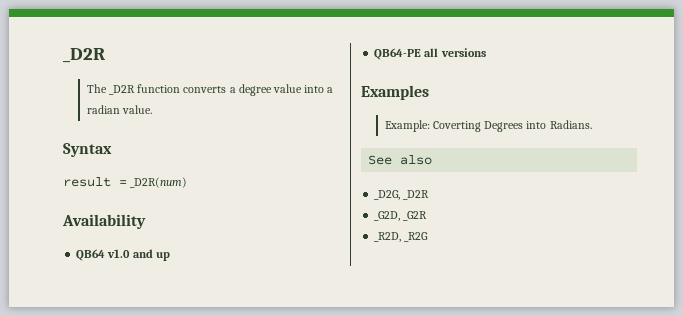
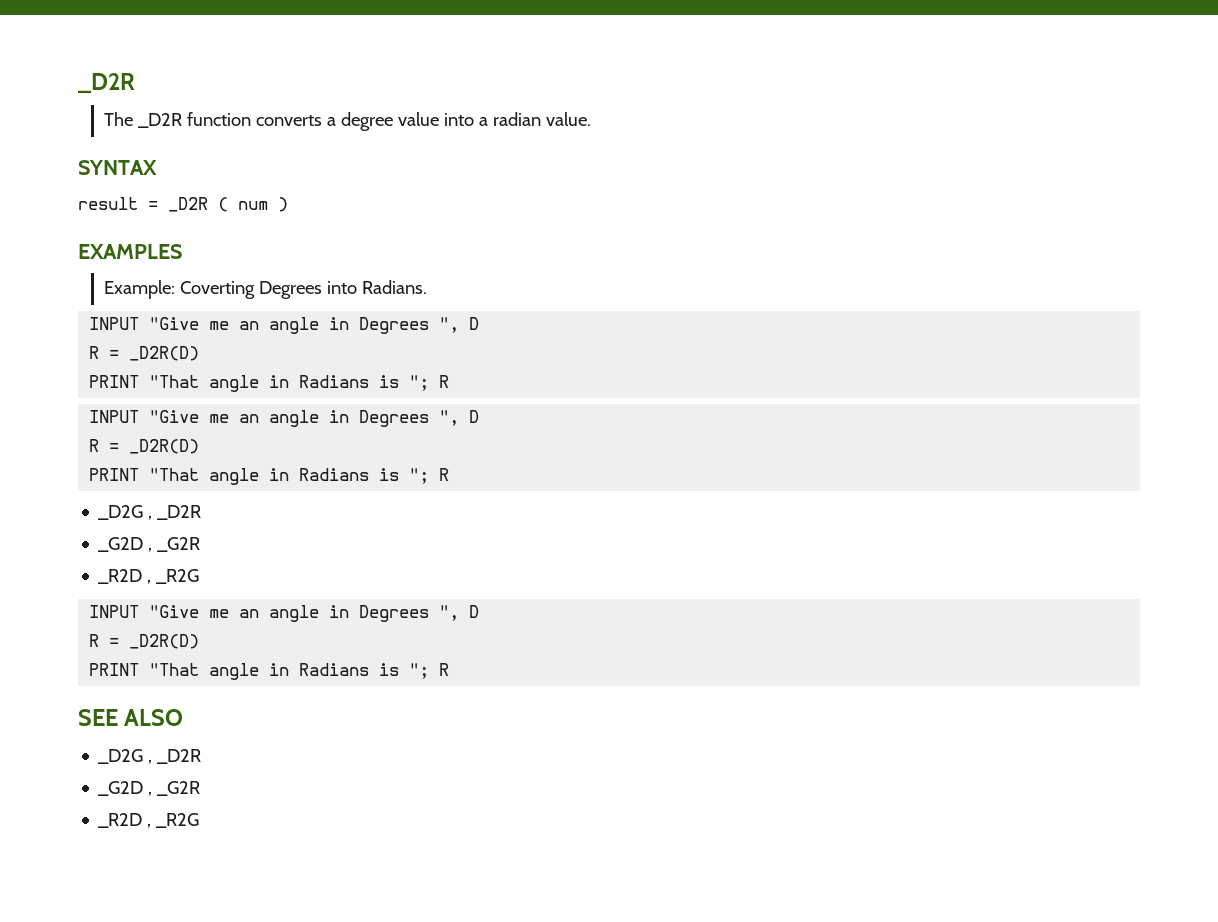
- Syntax
+ SYNTAX
- result = _D2R(num)
- Availability
- QB64 v1.0 and up
- QB64-PE all versions
- Examples
+ result = _D2R ( num )
+ EXAMPLES
  Example: Coverting Degrees into Radians.
- See also
- _D2G, _D2R
- _G2D, _G2R
- _R2D, _R2G
+ INPUT "Give me an angle in Degrees ", D
+ R = _D2R(D)
+ PRINT "That angle in Radians is "; R
+ INPUT "Give me an angle in Degrees ", D
+ R = _D2R(D)
+ PRINT "That angle in Radians is "; R
+ _D2G , _D2R
+ _G2D , _G2R
+ _R2D , _R2G
+ INPUT "Give me an angle in Degrees ", D
+ R = _D2R(D)
+ PRINT "That angle in Radians is "; R
+ SEE ALSO
+ _D2G , _D2R
+ _G2D , _G2R
+ _R2D , _R2G

